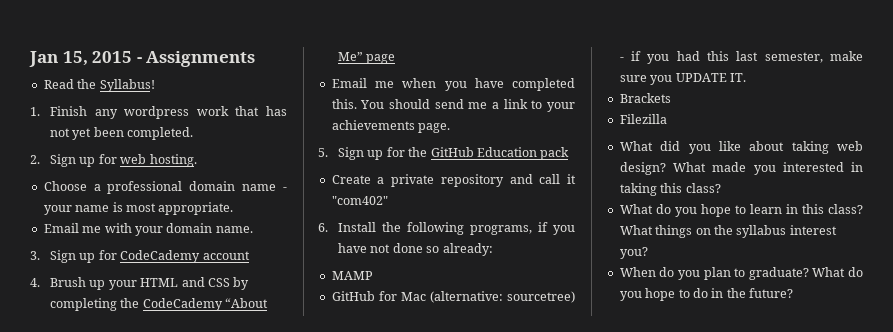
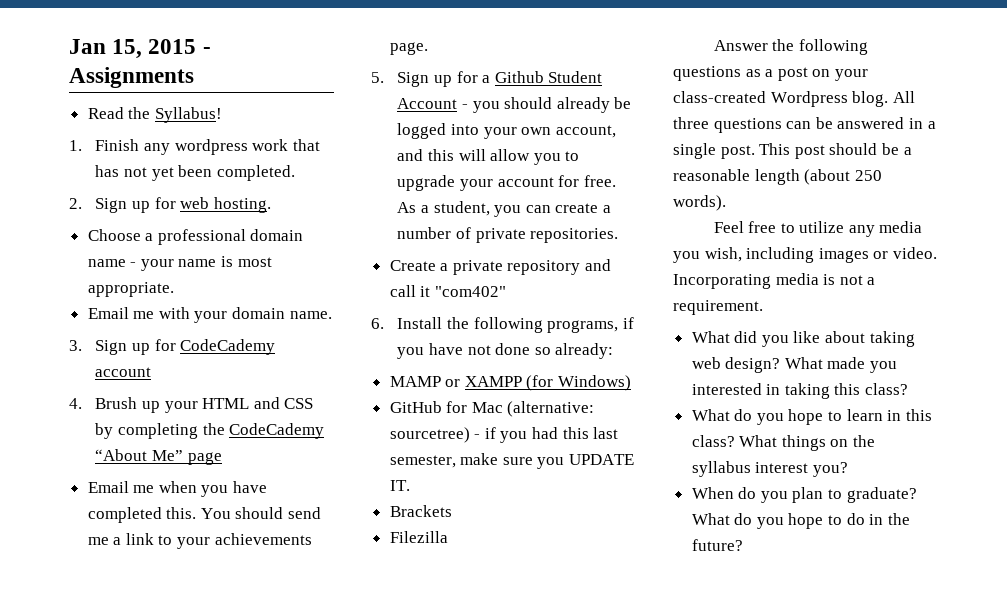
- 5. Sign up for the GitHub Education pack
+ 5. Sign up for a Github Student Account - you should already be logged into your own account, and this will allow you to upgrade your account for free. As a student, you can create a number of private repositories.
- MAMP
+ MAMP or XAMPP (for Windows)
+ Answer the following questions as a post on your class-created Wordpress blog. All three questions can be answered in a single post. This post should be a reasonable length (about 250 words).
+ Feel free to utilize any media you wish, including images or video. Incorporating media is not a requirement.

